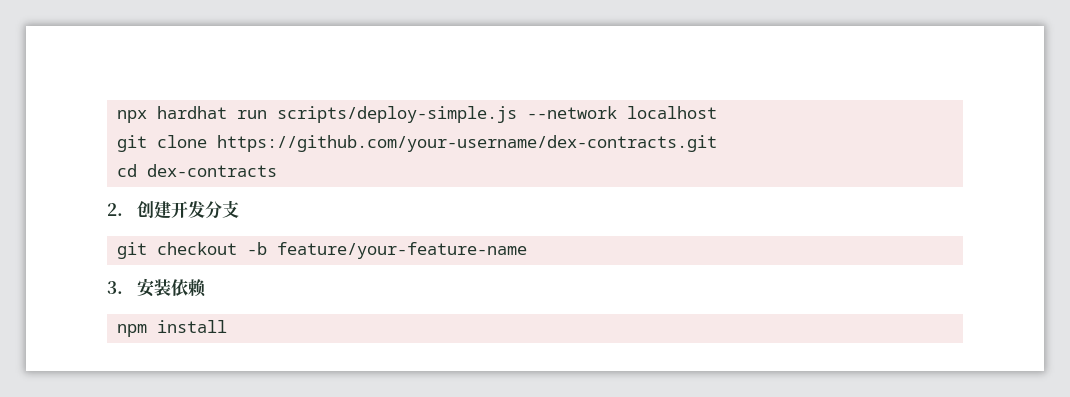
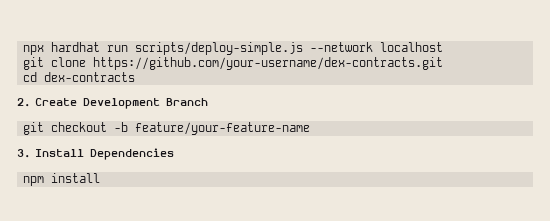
- 2.创建开发分支
+ 2. Create Development Branch
- 3.安装依赖
+ 3. Install Dependencies

